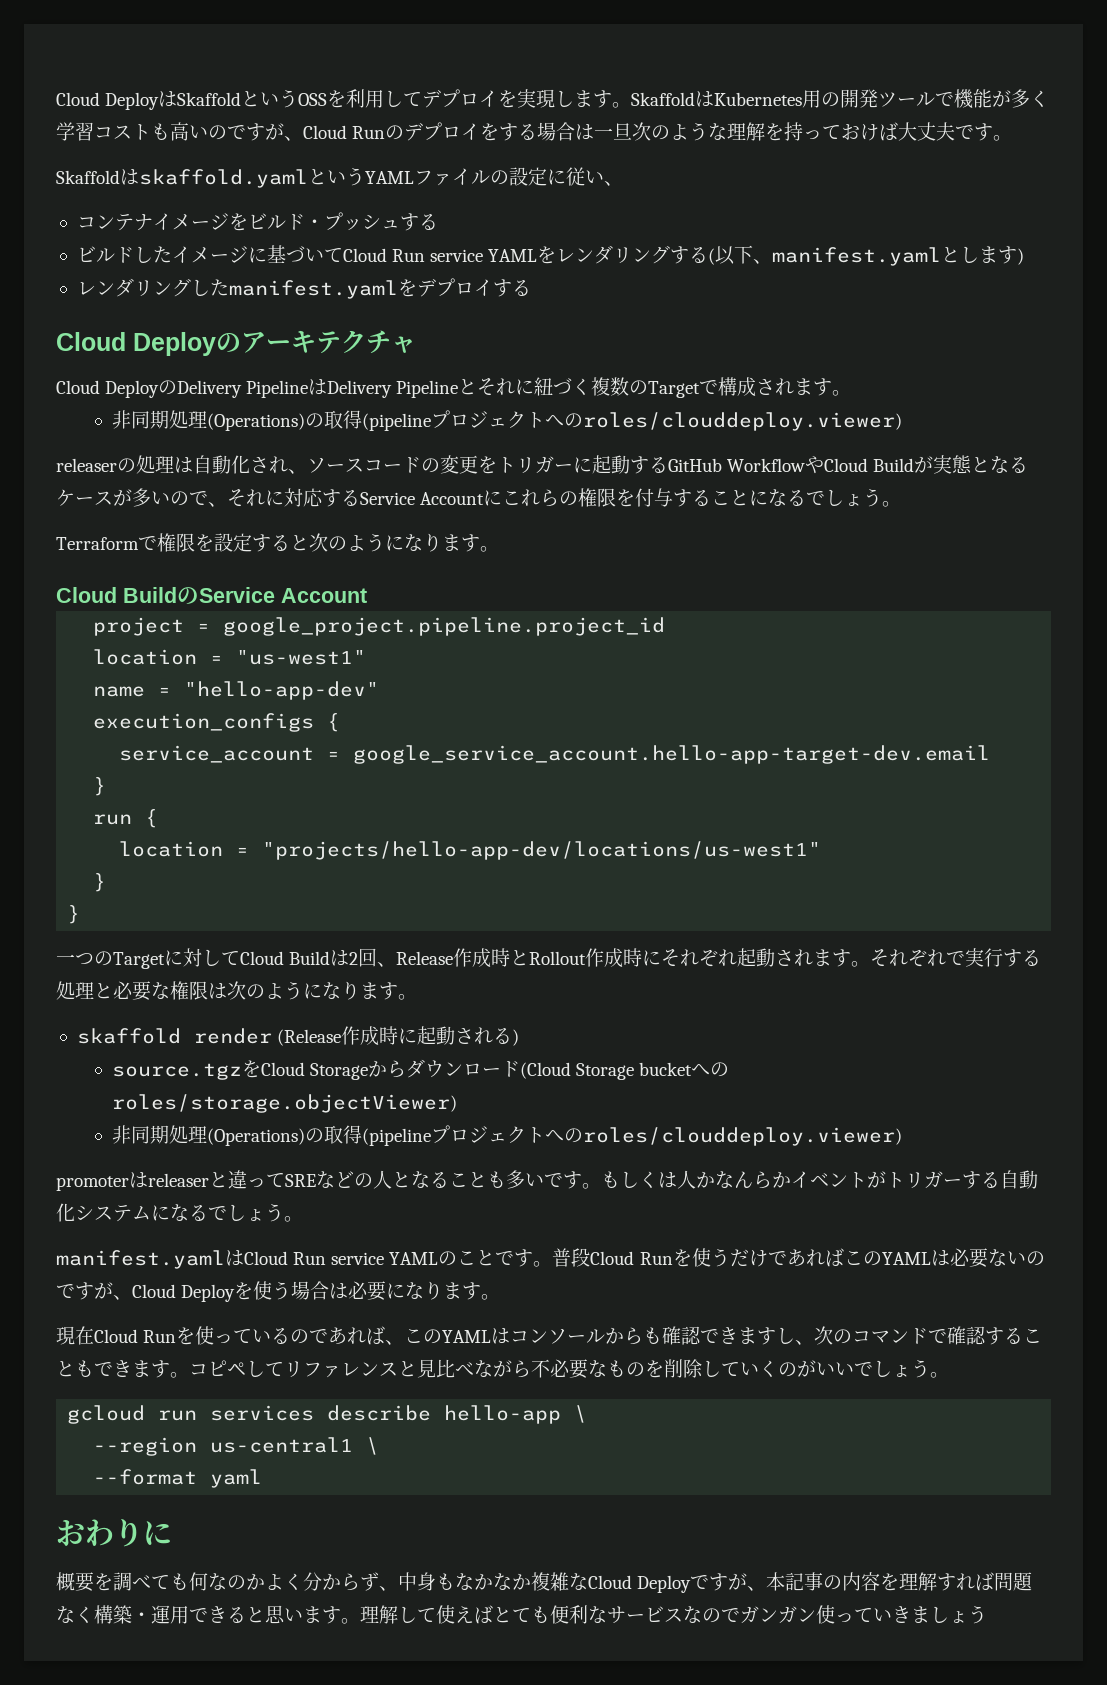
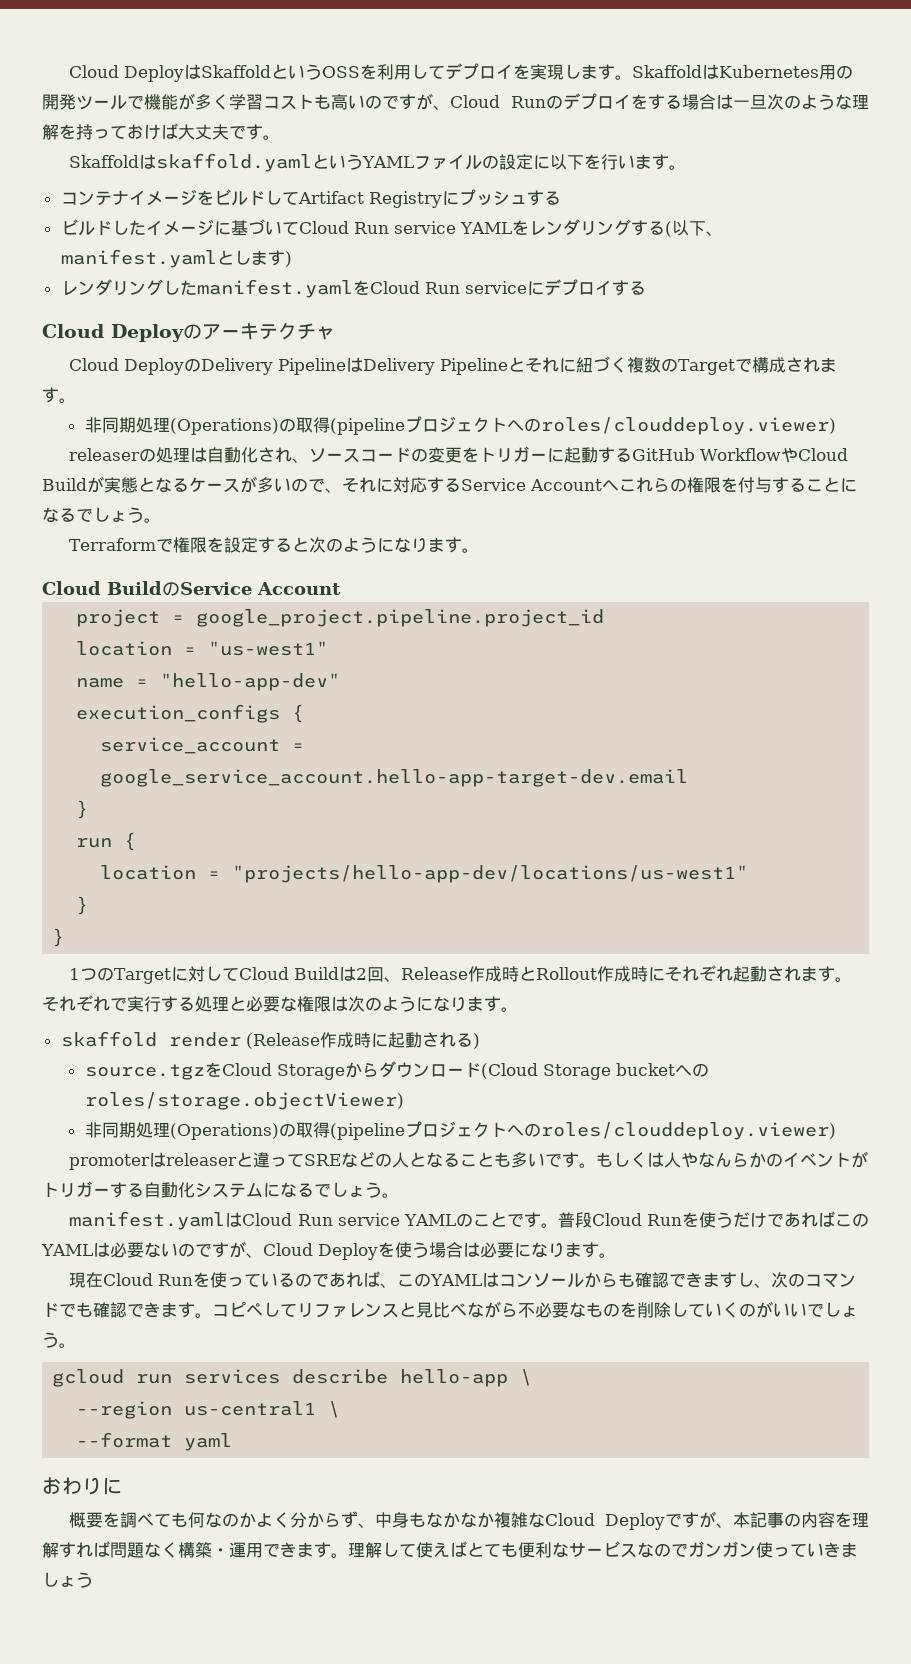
- Skaffoldはskaffold.yamlというYAMLファイルの設定に従い、
+ Skaffoldはskaffold.yamlというYAMLファイルの設定に以下を行います。
- コンテナイメージをビルド・プッシュする
+ コンテナイメージをビルドしてArtifact Registryにプッシュする
- レンダリングしたmanifest.yamlをデプロイする
+ レンダリングしたmanifest.yamlをCloud Run serviceにデプロイする
- releaserの処理は自動化され、ソースコードの変更をトリガーに起動するGitHub WorkflowやCloud Buildが実態となるケースが多いので、それに対応するService Accountにこれらの権限を付与することになるでしょう。
+ releaserの処理は自動化され、ソースコードの変更をトリガーに起動するGitHub WorkflowやCloud Buildが実態となるケースが多いので、それに対応するService Accountへこれらの権限を付与することになるでしょう。
- 一つのTargetに対してCloud Buildは2回、Release作成時とRollout作成時にそれぞれ起動されます。
+ 1つのTargetに対してCloud Buildは2回、Release作成時とRollout作成時にそれぞれ起動されます。
- もしくは人かなんらかイベントがトリガーする自動化システムになるでしょう。
+ もしくは人やなんらかのイベントがトリガーする自動化システムになるでしょう。
- 現在Cloud Runを使っているのであれば、このYAMLはコンソールからも確認できますし、次のコマンドで確認することもできます。
+ 現在Cloud Runを使っているのであれば、このYAMLはコンソールからも確認できますし、次のコマンドでも確認できます。
- 概要を調べても何なのかよく分からず、中身もなかなか複雑なCloud Deployですが、本記事の内容を理解すれば問題なく構築・運用できると思います。
+ 概要を調べても何なのかよく分からず、中身もなかなか複雑なCloud Deployですが、本記事の内容を理解すれば問題なく構築・運用できます。

